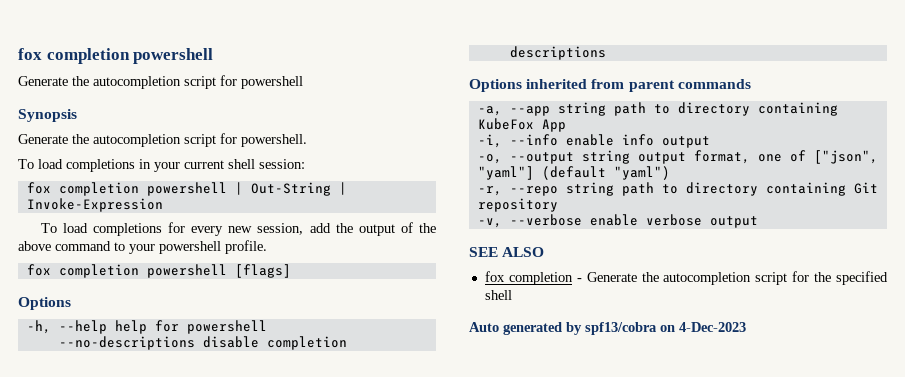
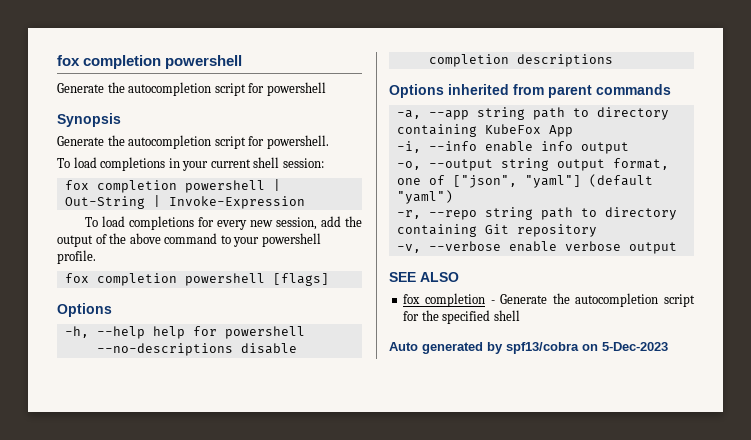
- Auto generated by spf13/cobra on 4-Dec-2023
+ Auto generated by spf13/cobra on 5-Dec-2023

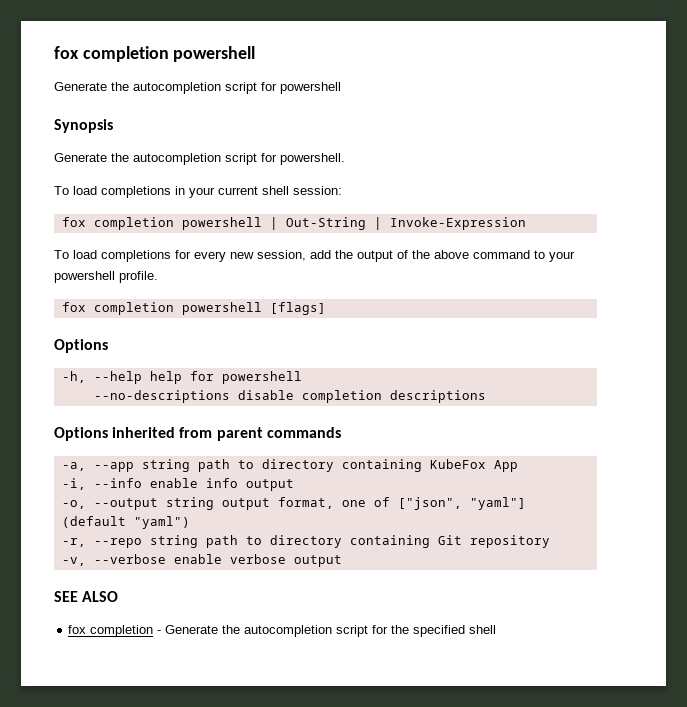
- Auto generated by spf13/cobra on 5-Dec-2023

